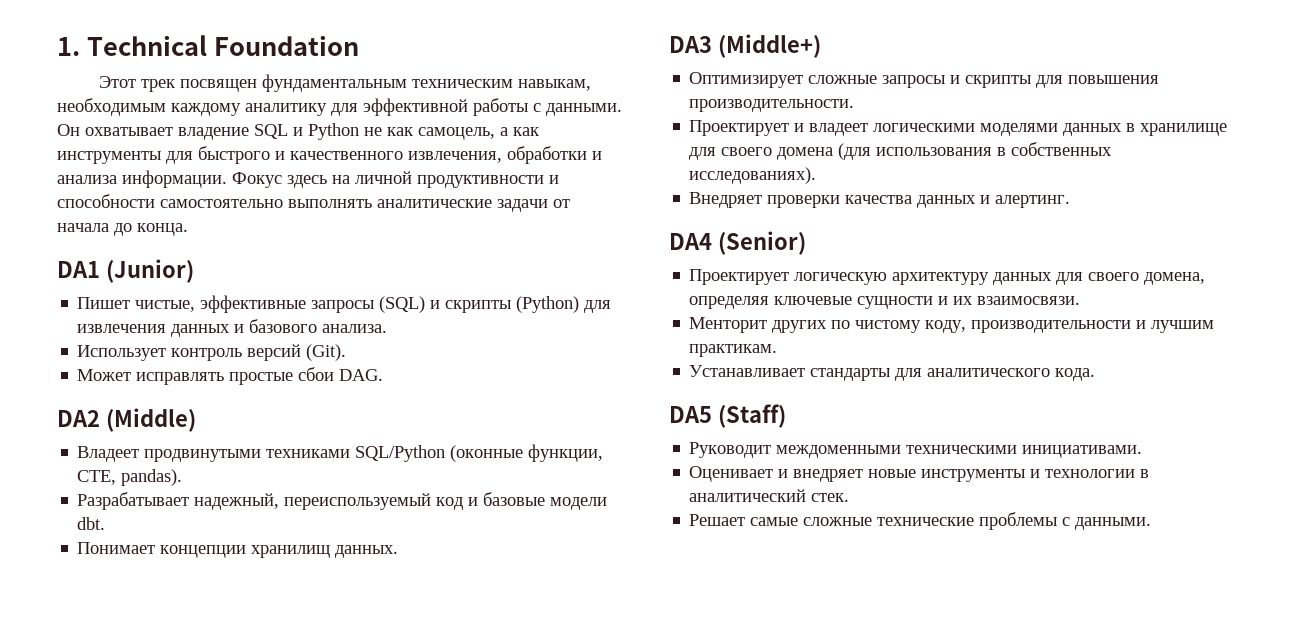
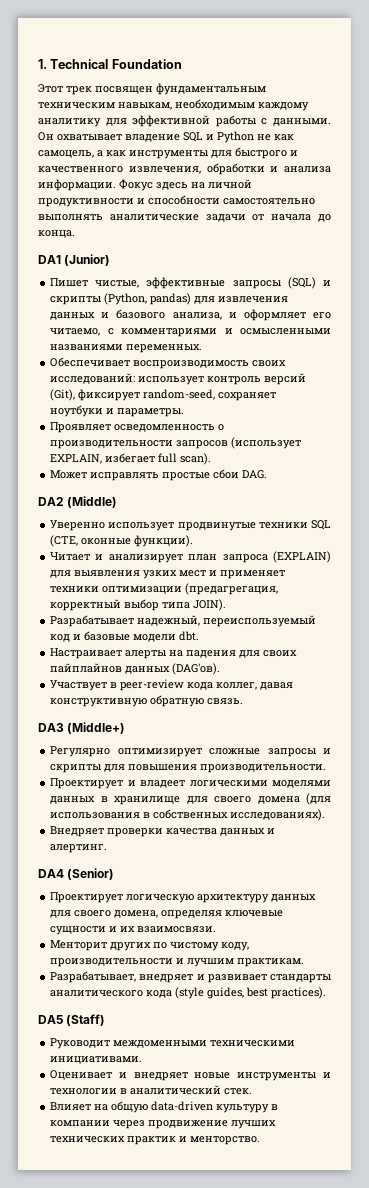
- Пишет чистые, эффективные запросы (SQL) и скрипты (Python) для извлечения данных и базового анализа.
- Использует контроль версий (Git).
+ Пишет чистые, эффективные запросы (SQL) и скрипты (Python, pandas) для извлечения данных и базового анализа, и оформляет его читаемо, с комментариями и осмысленными названиями переменных.
+ Обеспечивает воспроизводимость своих исследований: использует контроль версий (Git), фиксирует random-seed, сохраняет ноутбуки и параметры.
+ Проявляет осведомленность о производительности запросов (использует EXPLAIN, избегает full scan).
- Владеет продвинутыми техниками SQL/Python (оконные функции, CTE, pandas).
+ Уверенно использует продвинутые техники SQL (CTE, оконные функции).
+ Читает и анализирует план запроса (EXPLAIN) для выявления узких мест и применяет техники оптимизации (предагрегация, корректный выбор типа JOIN).
- Понимает концепции хранилищ данных.
+ Настраивает алерты на падения для своих пайплайнов данных (DAG'ов).
+ Участвует в peer-review кода коллег, давая конструктивную обратную связь.
- Оптимизирует сложные запросы и скрипты для повышения производительности.
+ Регулярно оптимизирует сложные запросы и скрипты для повышения производительности.
- Устанавливает стандарты для аналитического кода.
+ Разрабатывает, внедряет и развивает стандарты аналитического кода (style guides, best practices).
- Решает самые сложные технические проблемы с данными.
+ Влияет на общую data-driven культуру в компании через продвижение лучших технических практик и менторство.

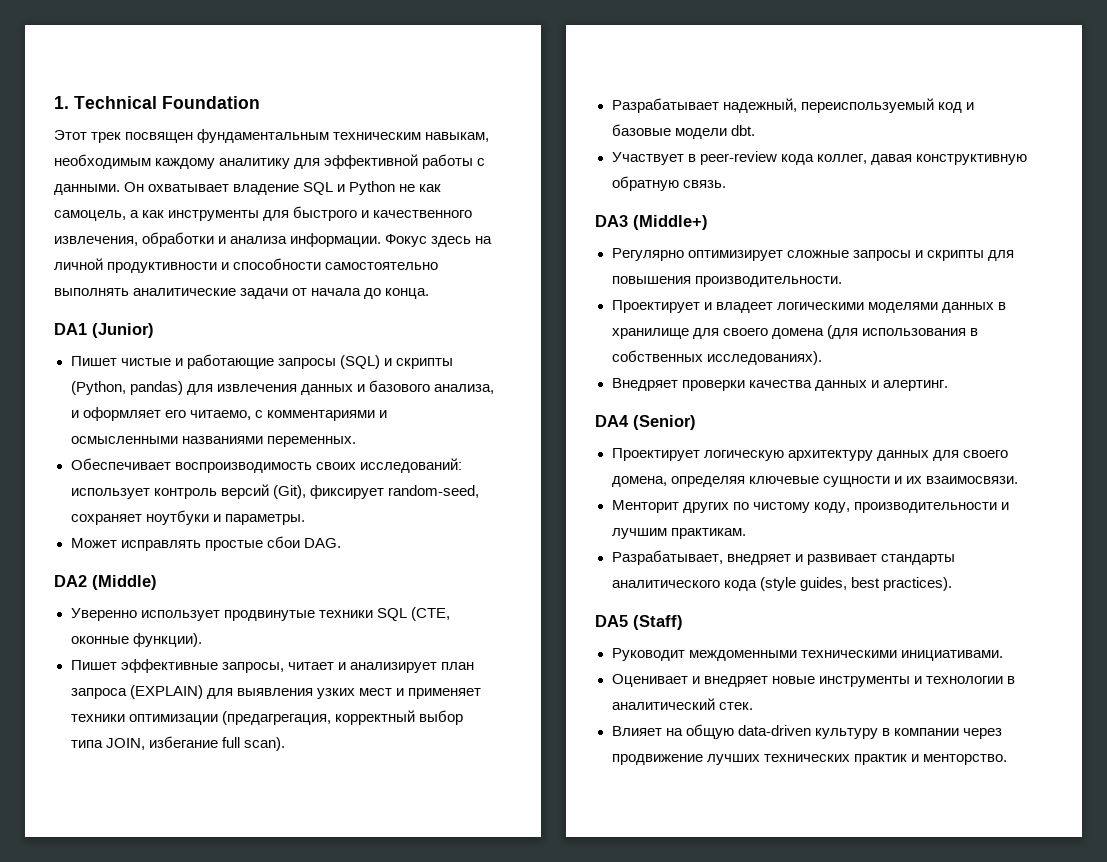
- Пишет чистые, эффективные запросы (SQL) и скрипты (Python, pandas) для извлечения данных и базового анализа, и оформляет его читаемо, с комментариями и осмысленными названиями переменных.
+ Пишет чистые и работающие запросы (SQL) и скрипты (Python, pandas) для извлечения данных и базового анализа, и оформляет его читаемо, с комментариями и осмысленными названиями переменных.
- Проявляет осведомленность о производительности запросов (использует EXPLAIN, избегает full scan).
- Читает и анализирует план запроса (EXPLAIN) для выявления узких мест и применяет техники оптимизации (предагрегация, корректный выбор типа JOIN).
+ Пишет эффективные запросы, читает и анализирует план запроса (EXPLAIN) для выявления узких мест и применяет техники оптимизации (предагрегация, корректный выбор типа JOIN, избегание full scan).
- Настраивает алерты на падения для своих пайплайнов данных (DAG'ов).

